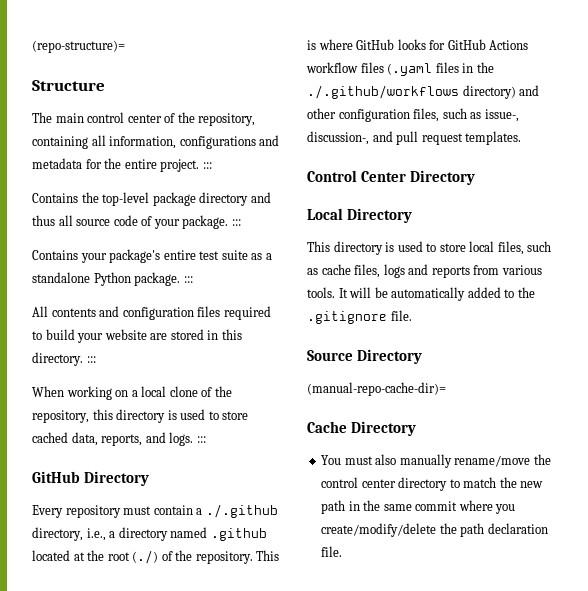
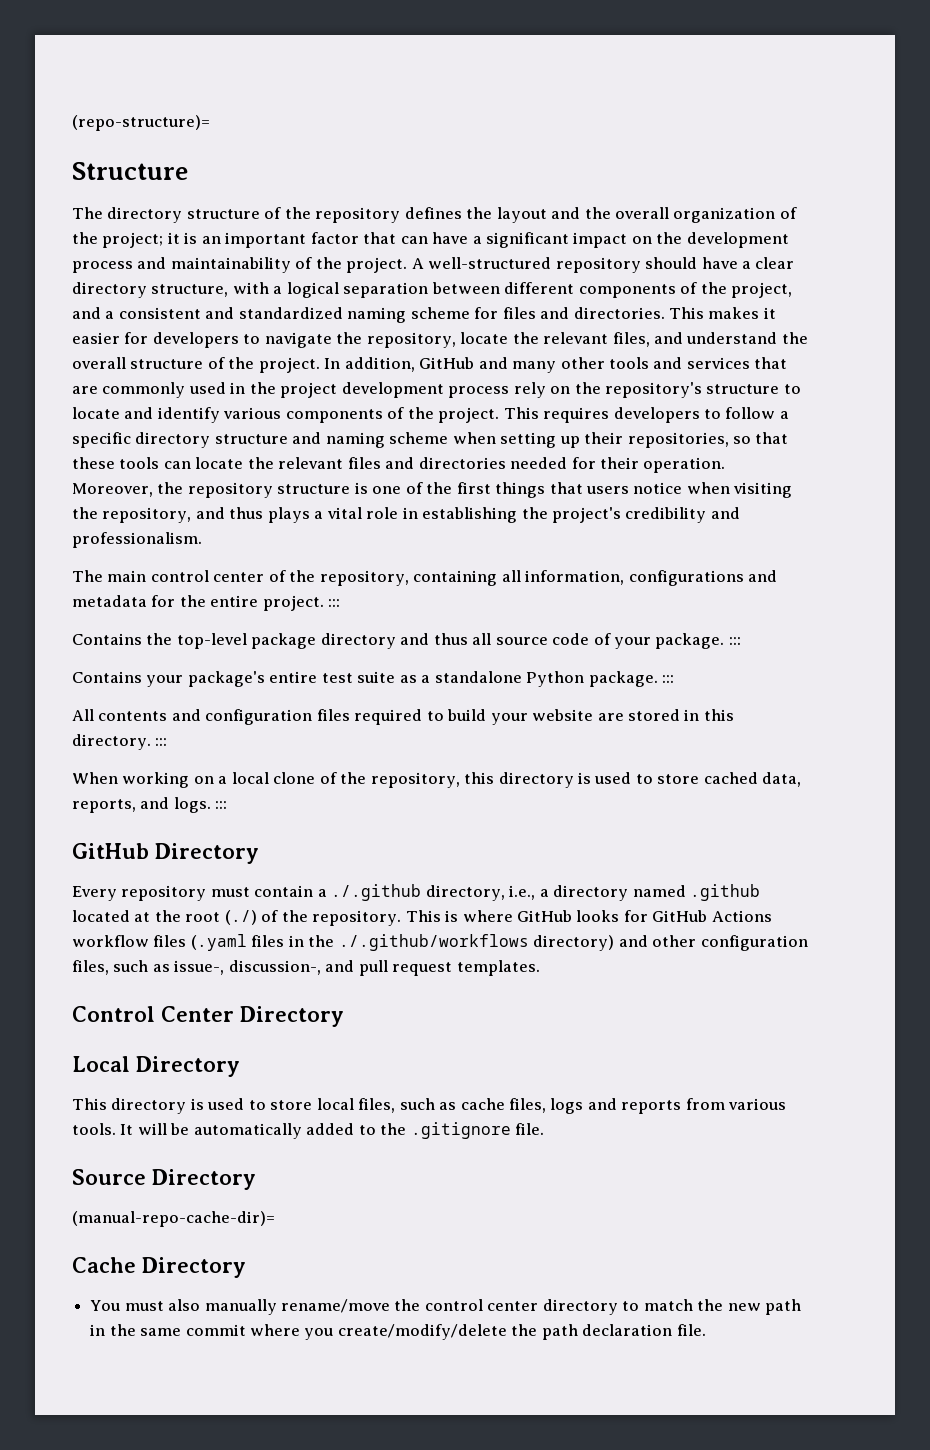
+ The directory structure of the repository defines the layout and the overall organization of the project; it is an important factor that can have a significant impact on the development process and maintainability of the project. A well-structured repository should have a clear directory structure, with a logical separation between different components of the project, and a consistent and standardized naming scheme for files and directories. This makes it easier for developers to navigate the repository, locate the relevant files, and understand the overall structure of the project. In addition, GitHub and many other tools and services that are commonly used in the project development process rely on the repository's structure to locate and identify various components of the project. This requires developers to follow a specific directory structure and naming scheme when setting up their repositories, so that these tools can locate the relevant files and directories needed for their operation. Moreover, the repository structure is one of the first things that users notice when visiting the repository, and thus plays a vital role in establishing the project's credibility and professionalism.

